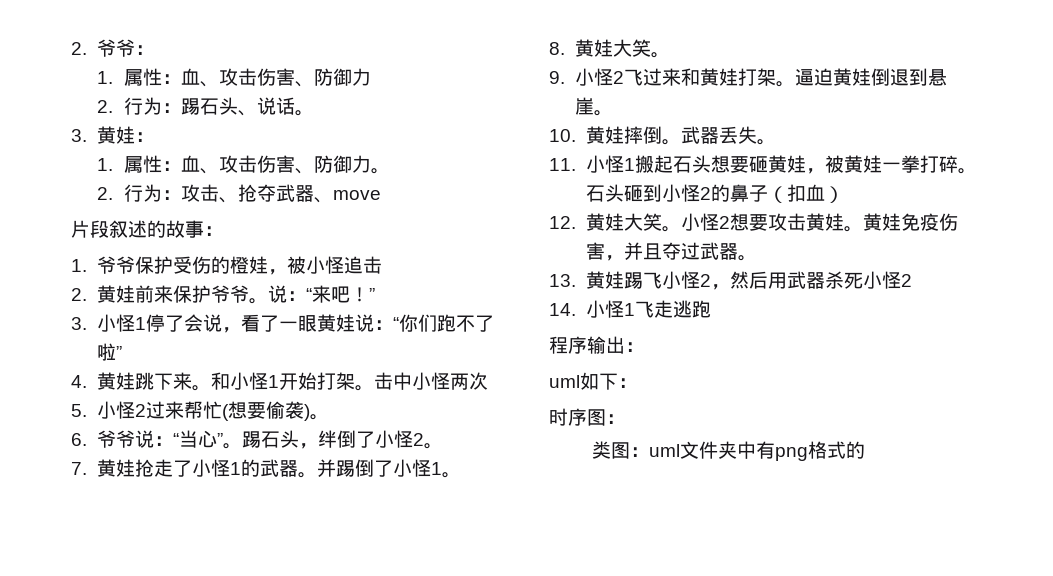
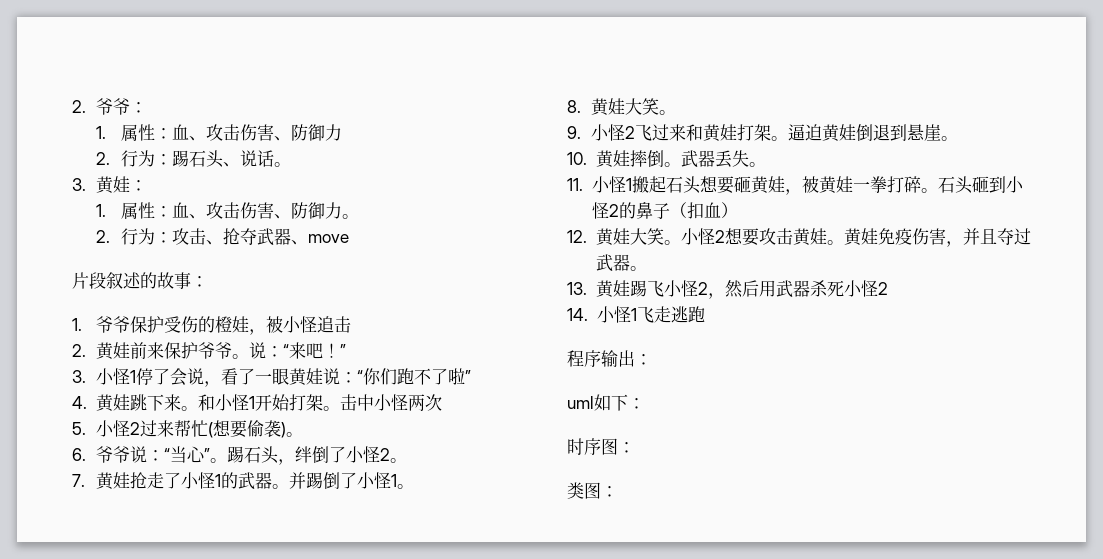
- 类图：uml文件夹中有png格式的
+ 类图：

